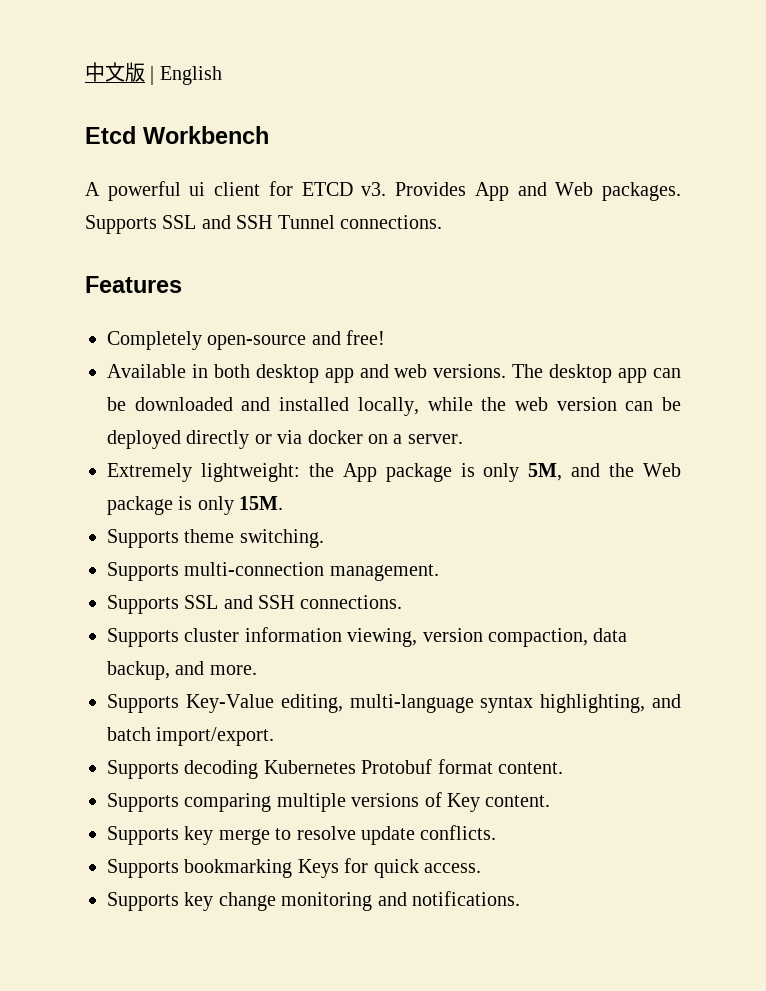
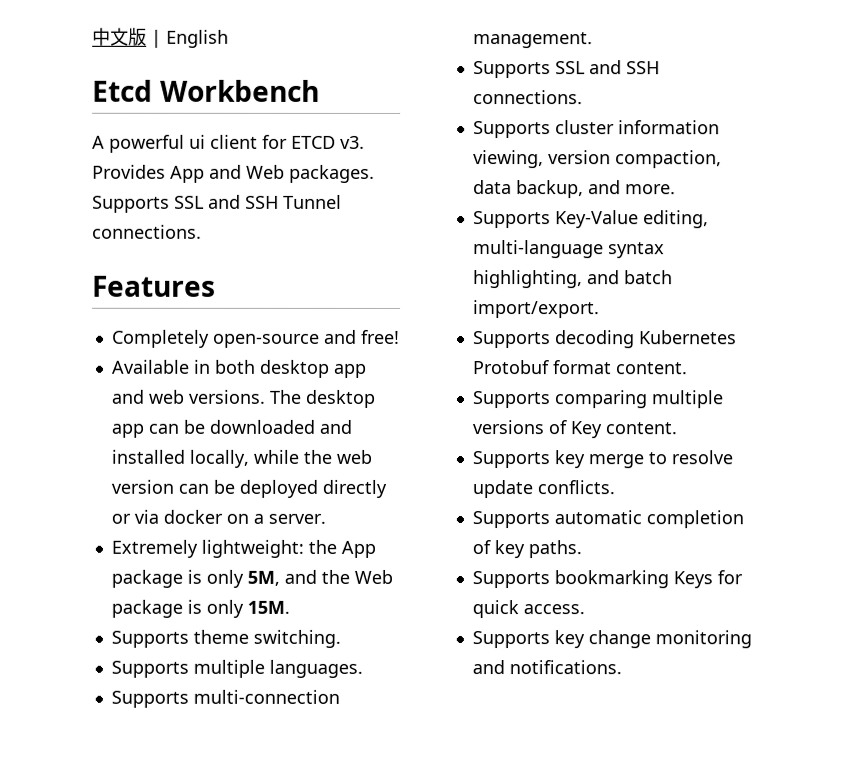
+ Supports multiple languages.
+ Supports automatic completion of key paths.

